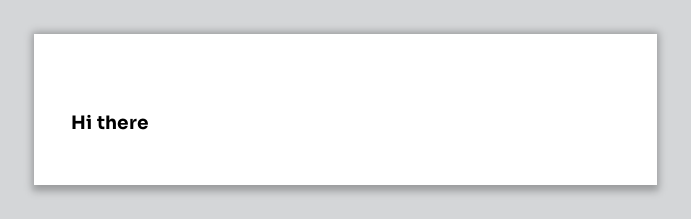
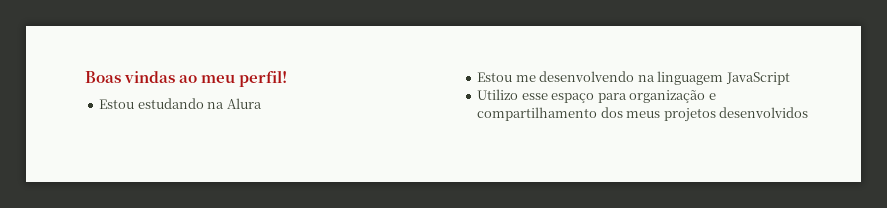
- Hi there
+ Boas vindas ao meu perfil!
+ Estou estudando na Alura
+ Estou me desenvolvendo na linguagem JavaScript
+ Utilizo esse espaço para organização e compartilhamento dos meus projetos desenvolvidos

